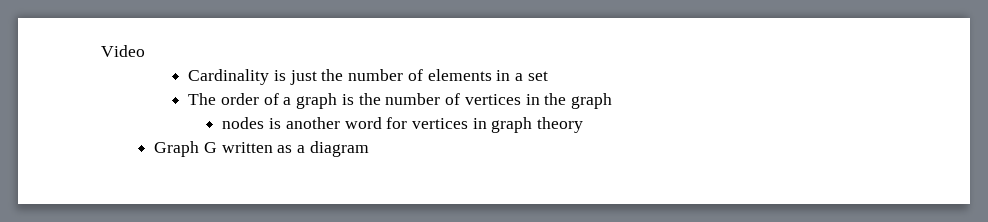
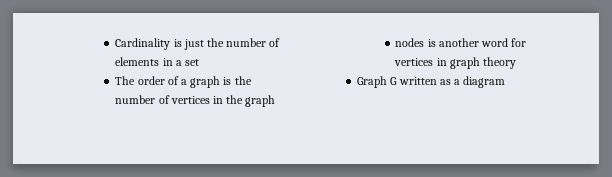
- Video

